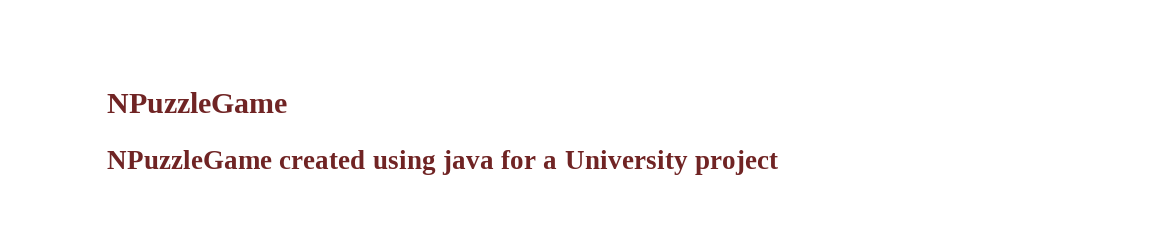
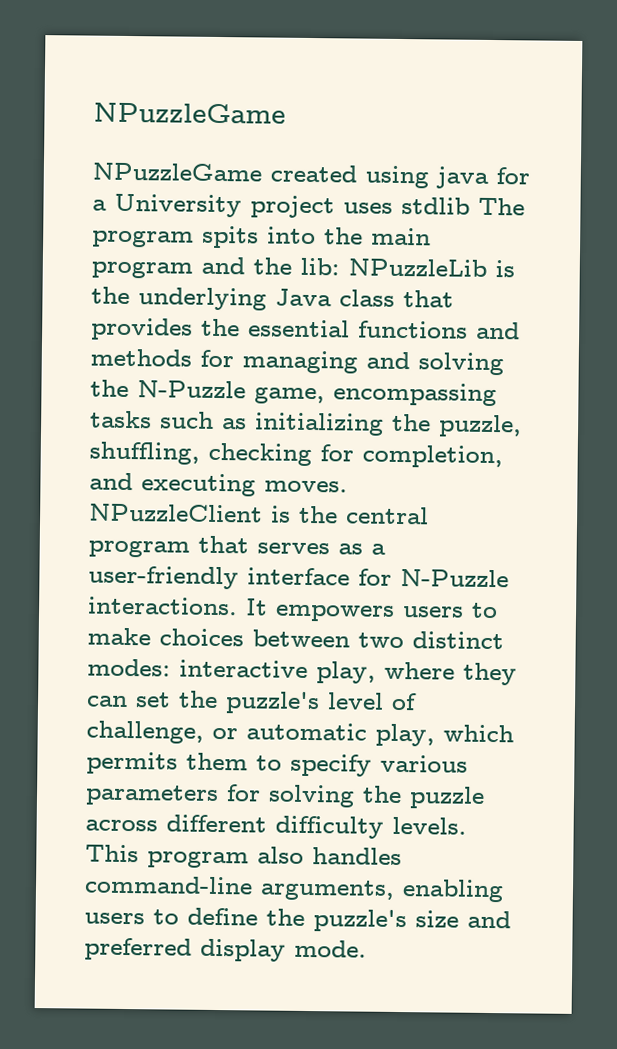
- NPuzzleGame created using java for a University project
+ NPuzzleGame created using java for a University project uses stdlib The program spits into the main program and the lib: NPuzzleLib is the underlying Java class that provides the essential functions and methods for managing and solving the N-Puzzle game, encompassing tasks such as initializing the puzzle, shuffling, checking for completion, and executing moves. NPuzzleClient is the central program that serves as a user-friendly interface for N-Puzzle interactions. It empowers users to make choices between two distinct modes: interactive play, where they can set the puzzle's level of challenge, or automatic play, which permits them to specify various parameters for solving the puzzle across different difficulty levels. This program also handles command-line arguments, enabling users to define the puzzle's size and preferred display mode.

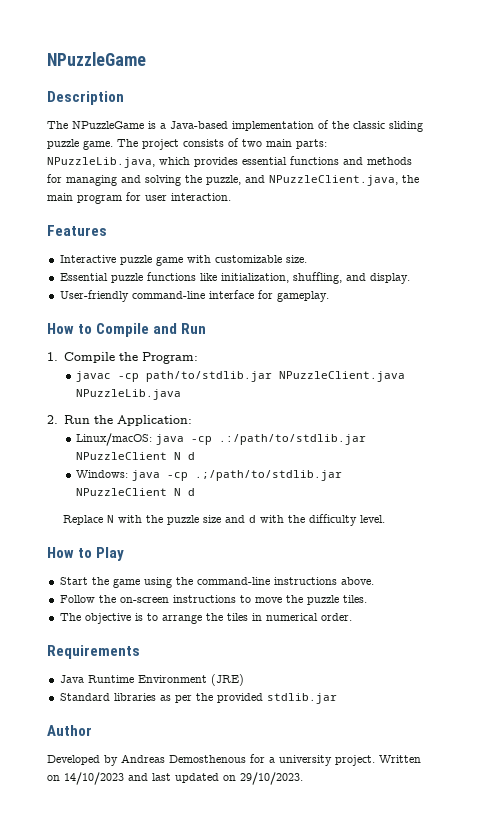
- NPuzzleGame created using java for a University project uses stdlib The program spits into the main program and the lib: NPuzzleLib is the underlying Java class that provides the essential functions and methods for managing and solving the N-Puzzle game, encompassing tasks such as initializing the puzzle, shuffling, checking for completion, and executing moves. NPuzzleClient is the central program that serves as a user-friendly interface for N-Puzzle interactions. It empowers users to make choices between two distinct modes: interactive play, where they can set the puzzle's level of challenge, or automatic play, which permits them to specify various parameters for solving the puzzle across different difficulty levels. This program also handles command-line arguments, enabling users to define the puzzle's size and preferred display mode.
+ Description
+ The NPuzzleGame is a Java-based implementation of the classic sliding puzzle game. The project consists of two main parts: NPuzzleLib.java, which provides essential functions and methods for managing and solving the puzzle, and NPuzzleClient.java, the main program for user interaction.
+ Features
+ Interactive puzzle game with customizable size.
+ Essential puzzle functions like initialization, shuffling, and display.
+ User-friendly command-line interface for gameplay.
+ How to Compile and Run
+ 1. Compile the Program:
+ javac -cp path/to/stdlib.jar NPuzzleClient.java NPuzzleLib.java
+ 2. Run the Application:
+ Linux/macOS: java -cp .:/path/to/stdlib.jar NPuzzleClient N d
+ Windows: java -cp .;/path/to/stdlib.jar NPuzzleClient N d
+ Replace N with the puzzle size and d with the difficulty level.
+ How to Play
+ Start the game using the command-line instructions above.
+ Follow the on-screen instructions to move the puzzle tiles.
+ The objective is to arrange the tiles in numerical order.
+ Requirements
+ Java Runtime Environment (JRE)
+ Standard libraries as per the provided stdlib.jar
+ Author
+ Developed by Andreas Demosthenous for a university project. Written on 14/10/2023 and last updated on 29/10/2023.

